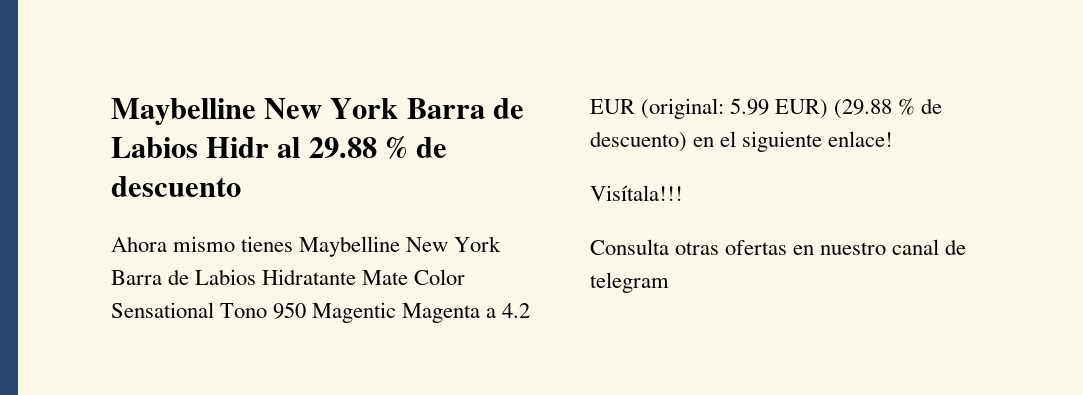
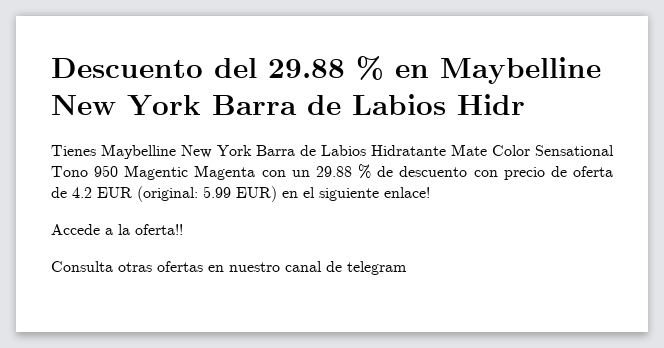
- Maybelline New York Barra de Labios Hidr al 29.88 % de descuento
- Ahora mismo tienes Maybelline New York Barra de Labios Hidratante Mate Color Sensational Tono 950 Magentic Magenta a 4.2 EUR (original: 5.99 EUR) (29.88 % de descuento) en el siguiente enlace!
+ Descuento del 29.88 % en Maybelline New York Barra de Labios Hidr
+ Tienes Maybelline New York Barra de Labios Hidratante Mate Color Sensational Tono 950 Magentic Magenta con un 29.88 % de descuento con precio de oferta de 4.2 EUR (original: 5.99 EUR) en el siguiente enlace!
- Visítala!!!
+ Accede a la oferta!!

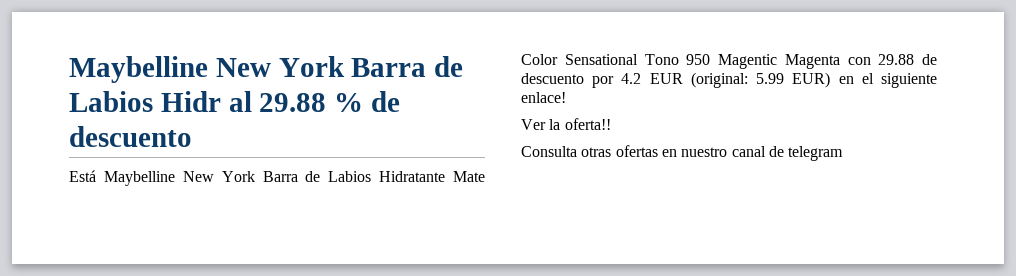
- Descuento del 29.88 % en Maybelline New York Barra de Labios Hidr
- Tienes Maybelline New York Barra de Labios Hidratante Mate Color Sensational Tono 950 Magentic Magenta con un 29.88 % de descuento con precio de oferta de 4.2 EUR (original: 5.99 EUR) en el siguiente enlace!
+ Maybelline New York Barra de Labios Hidr al 29.88 % de descuento
+ Está Maybelline New York Barra de Labios Hidratante Mate Color Sensational Tono 950 Magentic Magenta con 29.88 de descuento por 4.2 EUR (original: 5.99 EUR) en el siguiente enlace!
- Accede a la oferta!!
+ Ver la oferta!!

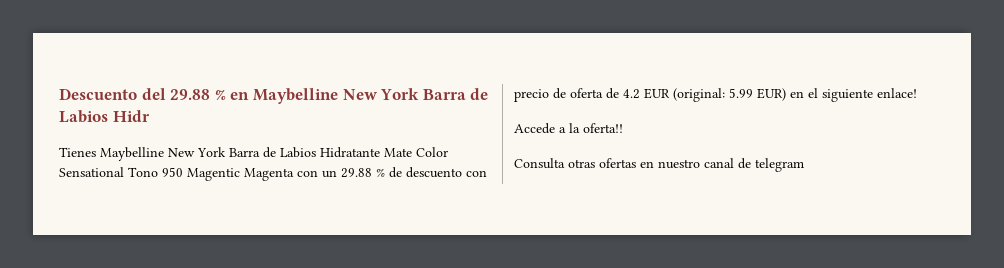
- Maybelline New York Barra de Labios Hidr al 29.88 % de descuento
- Está Maybelline New York Barra de Labios Hidratante Mate Color Sensational Tono 950 Magentic Magenta con 29.88 de descuento por 4.2 EUR (original: 5.99 EUR) en el siguiente enlace!
+ Descuento del 29.88 % en Maybelline New York Barra de Labios Hidr
+ Tienes Maybelline New York Barra de Labios Hidratante Mate Color Sensational Tono 950 Magentic Magenta con un 29.88 % de descuento con precio de oferta de 4.2 EUR (original: 5.99 EUR) en el siguiente enlace!
- Ver la oferta!!
+ Accede a la oferta!!

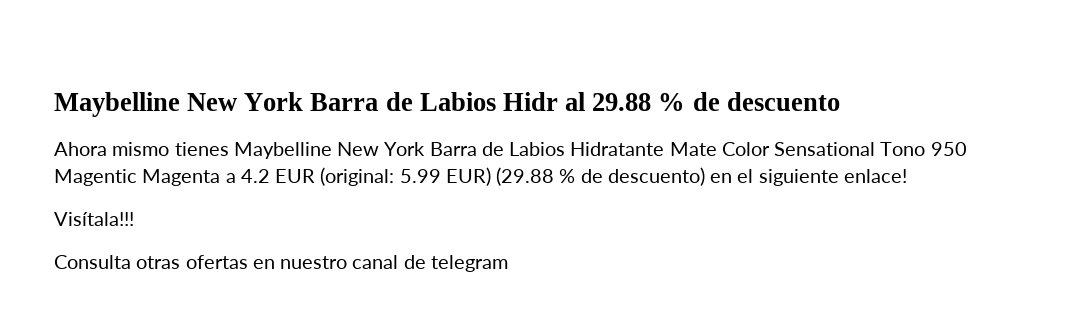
- Descuento del 29.88 % en Maybelline New York Barra de Labios Hidr
- Tienes Maybelline New York Barra de Labios Hidratante Mate Color Sensational Tono 950 Magentic Magenta con un 29.88 % de descuento con precio de oferta de 4.2 EUR (original: 5.99 EUR) en el siguiente enlace!
+ Maybelline New York Barra de Labios Hidr al 29.88 % de descuento
+ Ahora mismo tienes Maybelline New York Barra de Labios Hidratante Mate Color Sensational Tono 950 Magentic Magenta a 4.2 EUR (original: 5.99 EUR) (29.88 % de descuento) en el siguiente enlace!
- Accede a la oferta!!
+ Visítala!!!

